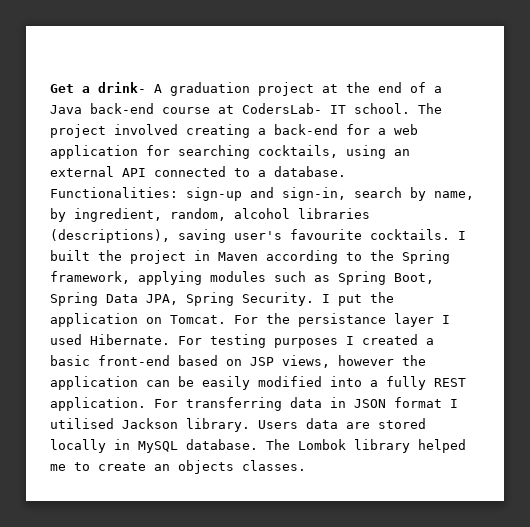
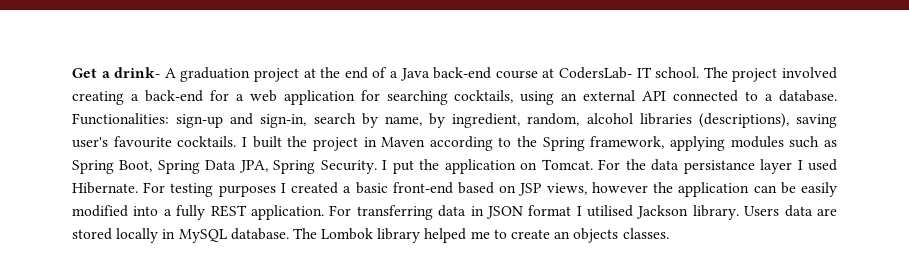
- For the persistance layer I used Hibernate.
+ For the data persistance layer I used Hibernate.

